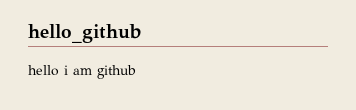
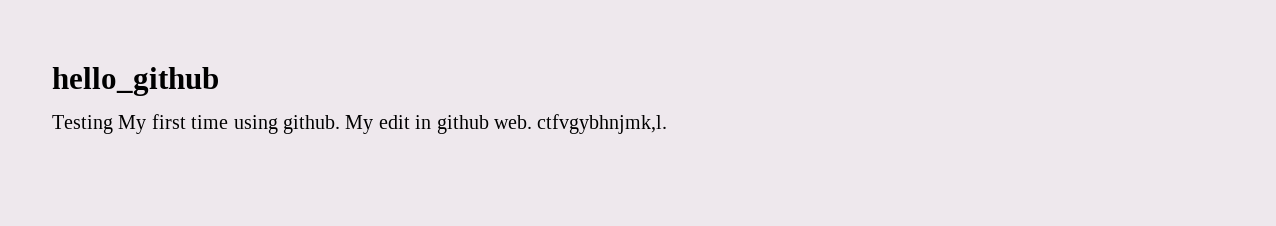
- hello i am github
+ Testing My first time using github. My edit in github web. ctfvgybhnjmk,l.

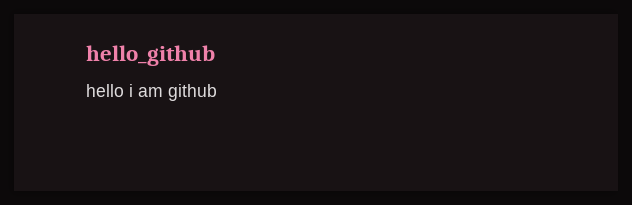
- Testing My first time using github. My edit in github web. ctfvgybhnjmk,l.
+ hello i am github

